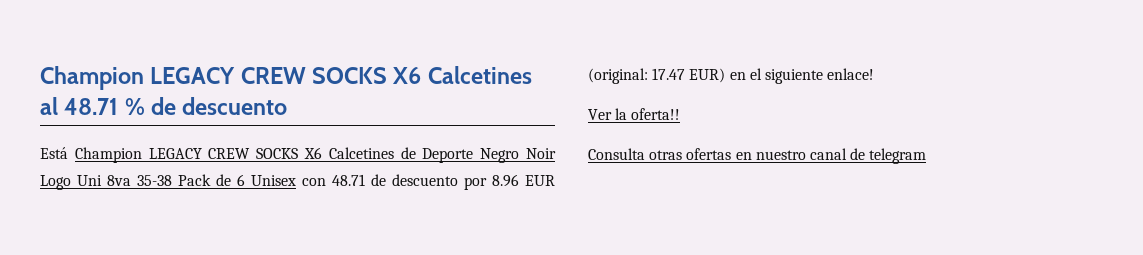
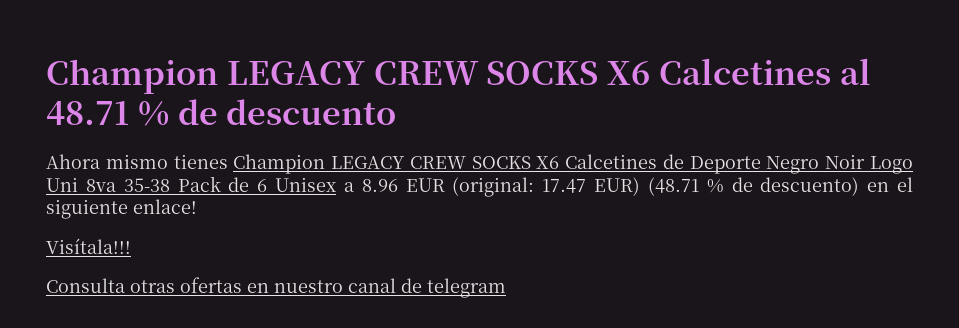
- Está Champion LEGACY CREW SOCKS X6 Calcetines de Deporte Negro Noir Logo Uni 8va 35-38 Pack de 6 Unisex con 48.71 de descuento por 8.96 EUR (original: 17.47 EUR) en el siguiente enlace!
+ Ahora mismo tienes Champion LEGACY CREW SOCKS X6 Calcetines de Deporte Negro Noir Logo Uni 8va 35-38 Pack de 6 Unisex a 8.96 EUR (original: 17.47 EUR) (48.71 % de descuento) en el siguiente enlace!
- Ver la oferta!!
+ Visítala!!!

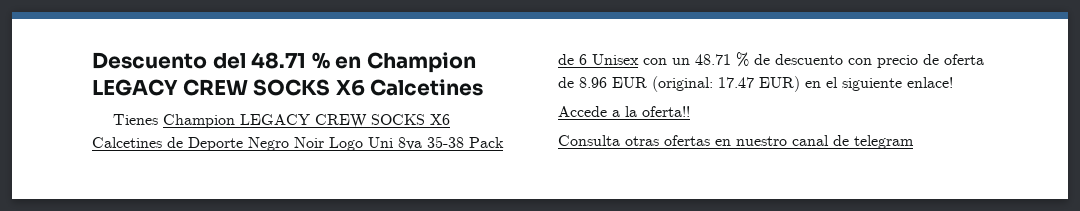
- Champion LEGACY CREW SOCKS X6 Calcetines al 48.71 % de descuento
- Ahora mismo tienes Champion LEGACY CREW SOCKS X6 Calcetines de Deporte Negro Noir Logo Uni 8va 35-38 Pack de 6 Unisex a 8.96 EUR (original: 17.47 EUR) (48.71 % de descuento) en el siguiente enlace!
+ Descuento del 48.71 % en Champion LEGACY CREW SOCKS X6 Calcetines
+ Tienes Champion LEGACY CREW SOCKS X6 Calcetines de Deporte Negro Noir Logo Uni 8va 35-38 Pack de 6 Unisex con un 48.71 % de descuento con precio de oferta de 8.96 EUR (original: 17.47 EUR) en el siguiente enlace!
- Visítala!!!
+ Accede a la oferta!!

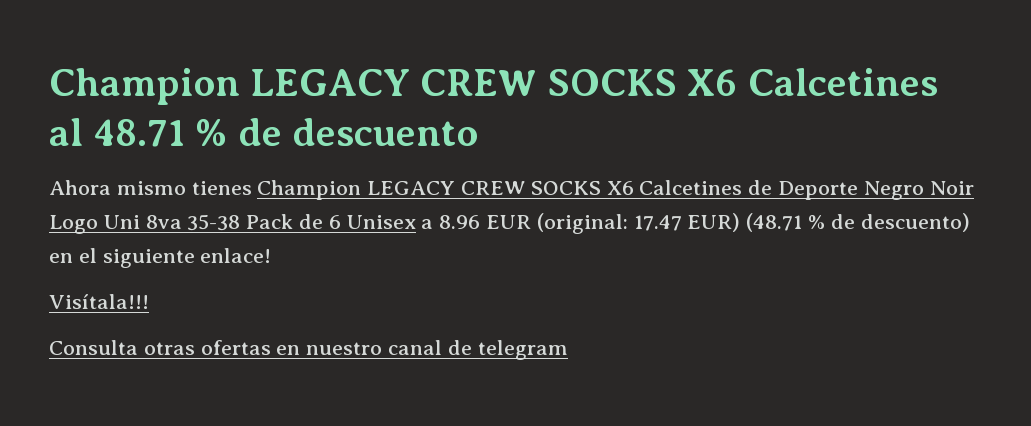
- Descuento del 48.71 % en Champion LEGACY CREW SOCKS X6 Calcetines
- Tienes Champion LEGACY CREW SOCKS X6 Calcetines de Deporte Negro Noir Logo Uni 8va 35-38 Pack de 6 Unisex con un 48.71 % de descuento con precio de oferta de 8.96 EUR (original: 17.47 EUR) en el siguiente enlace!
+ Champion LEGACY CREW SOCKS X6 Calcetines al 48.71 % de descuento
+ Ahora mismo tienes Champion LEGACY CREW SOCKS X6 Calcetines de Deporte Negro Noir Logo Uni 8va 35-38 Pack de 6 Unisex a 8.96 EUR (original: 17.47 EUR) (48.71 % de descuento) en el siguiente enlace!
- Accede a la oferta!!
+ Visítala!!!

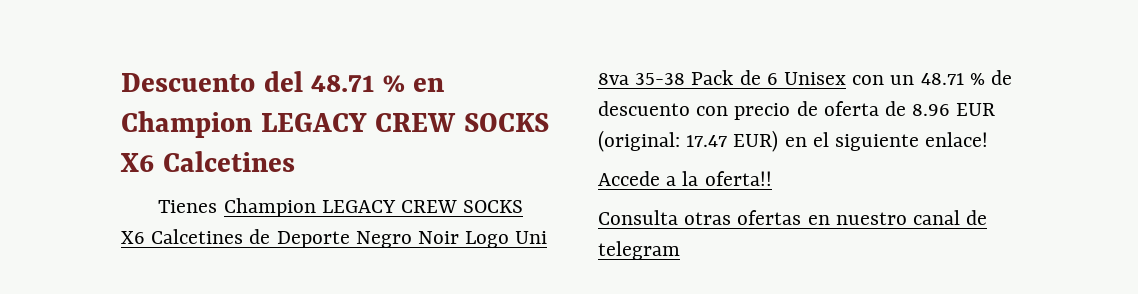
- Champion LEGACY CREW SOCKS X6 Calcetines al 48.71 % de descuento
- Ahora mismo tienes Champion LEGACY CREW SOCKS X6 Calcetines de Deporte Negro Noir Logo Uni 8va 35-38 Pack de 6 Unisex a 8.96 EUR (original: 17.47 EUR) (48.71 % de descuento) en el siguiente enlace!
+ Descuento del 48.71 % en Champion LEGACY CREW SOCKS X6 Calcetines
+ Tienes Champion LEGACY CREW SOCKS X6 Calcetines de Deporte Negro Noir Logo Uni 8va 35-38 Pack de 6 Unisex con un 48.71 % de descuento con precio de oferta de 8.96 EUR (original: 17.47 EUR) en el siguiente enlace!
- Visítala!!!
+ Accede a la oferta!!

